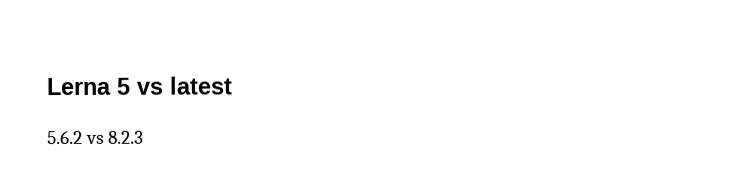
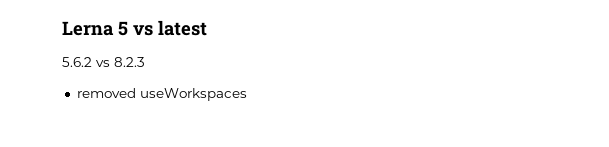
+ removed useWorkspaces

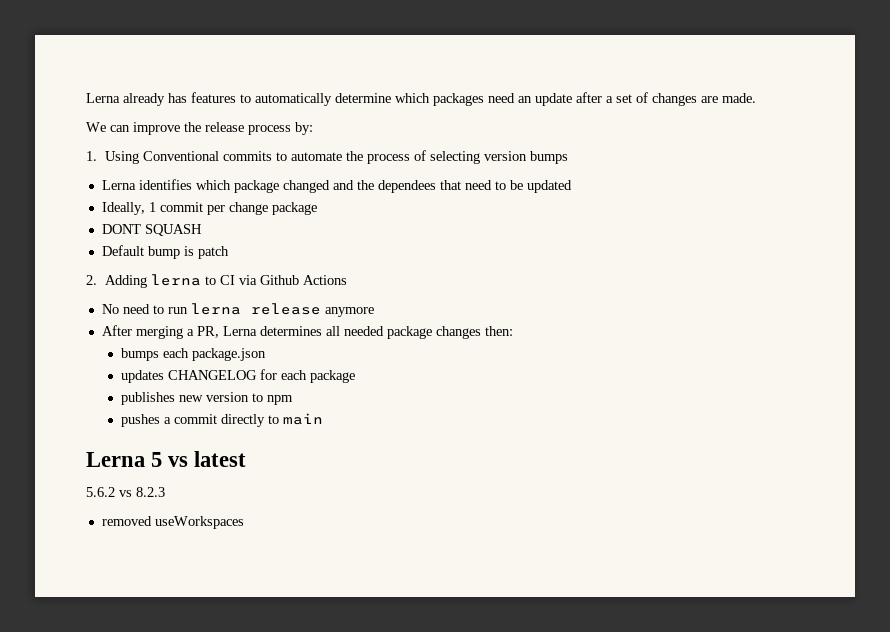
+ Lerna already has features to automatically determine which packages need an update after a set of changes are made.
+ We can improve the release process by:
+ 1. Using Conventional commits to automate the process of selecting version bumps
+ Lerna identifies which package changed and the dependees that need to be updated
+ Ideally, 1 commit per change package
+ DONT SQUASH
+ Default bump is patch
+ 2. Adding lerna to CI via Github Actions
+ No need to run lerna release anymore
+ After merging a PR, Lerna determines all needed package changes then:
+ bumps each package.json
+ updates CHANGELOG for each package
+ publishes new version to npm
+ pushes a commit directly to main

